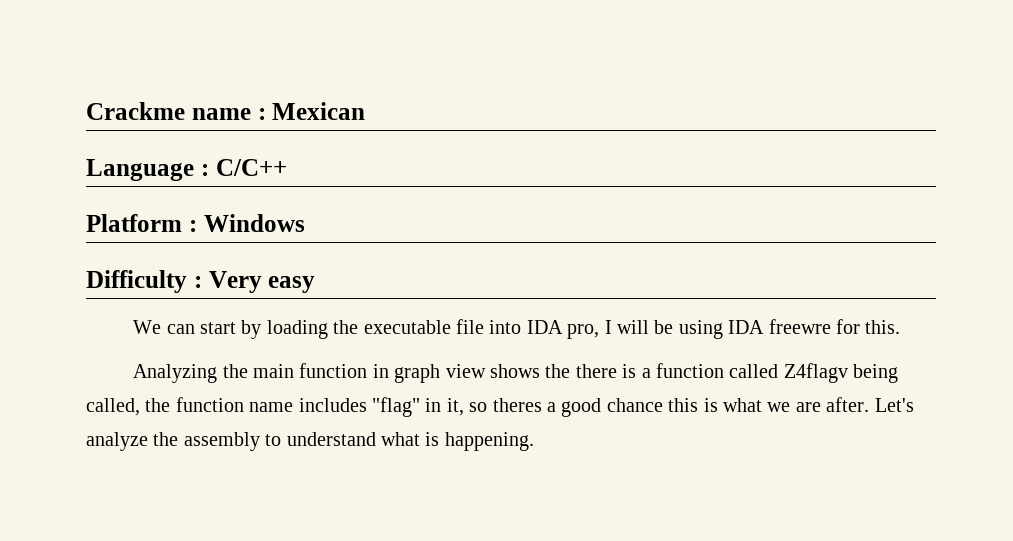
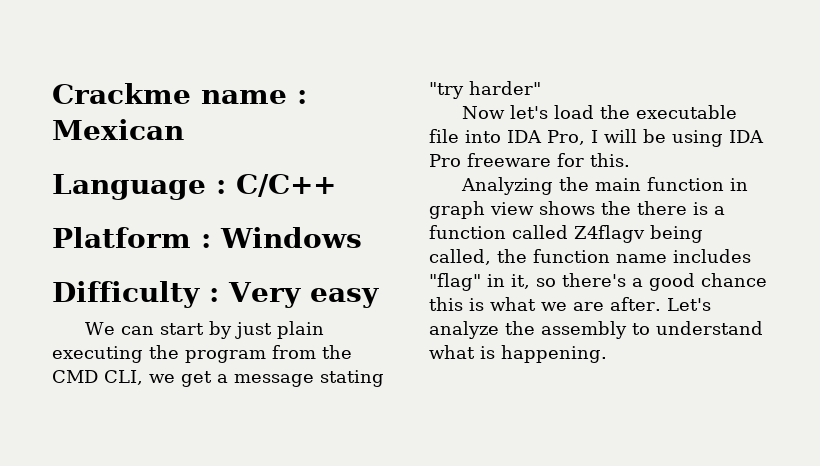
- We can start by loading the executable file into IDA pro, I will be using IDA freewre for this.
+ We can start by just plain executing the program from the CMD CLI, we get a message stating "try harder"
+ Now let's load the executable file into IDA Pro, I will be using IDA Pro freeware for this.
- Analyzing the main function in graph view shows the there is a function called Z4flagv being called, the function name includes "flag" in it, so theres a good chance this is what we are after.
+ Analyzing the main function in graph view shows the there is a function called Z4flagv being called, the function name includes "flag" in it, so there's a good chance this is what we are after.

